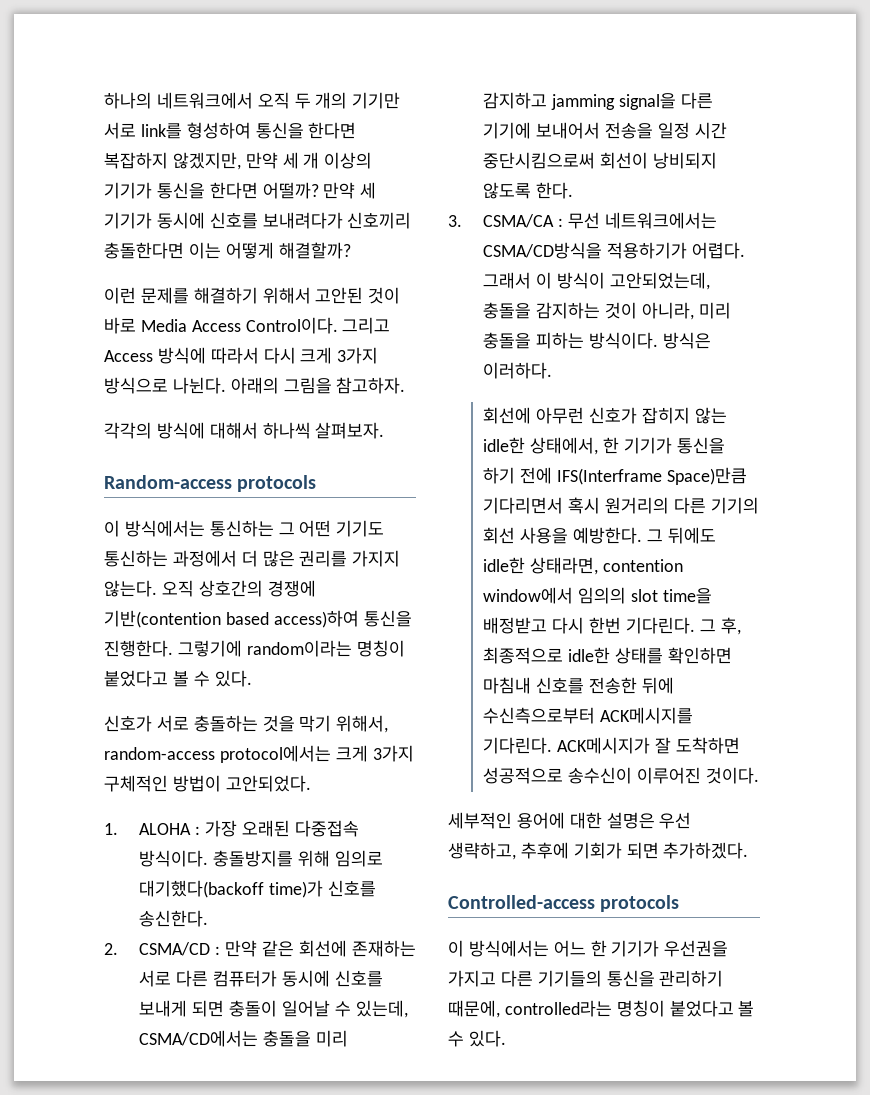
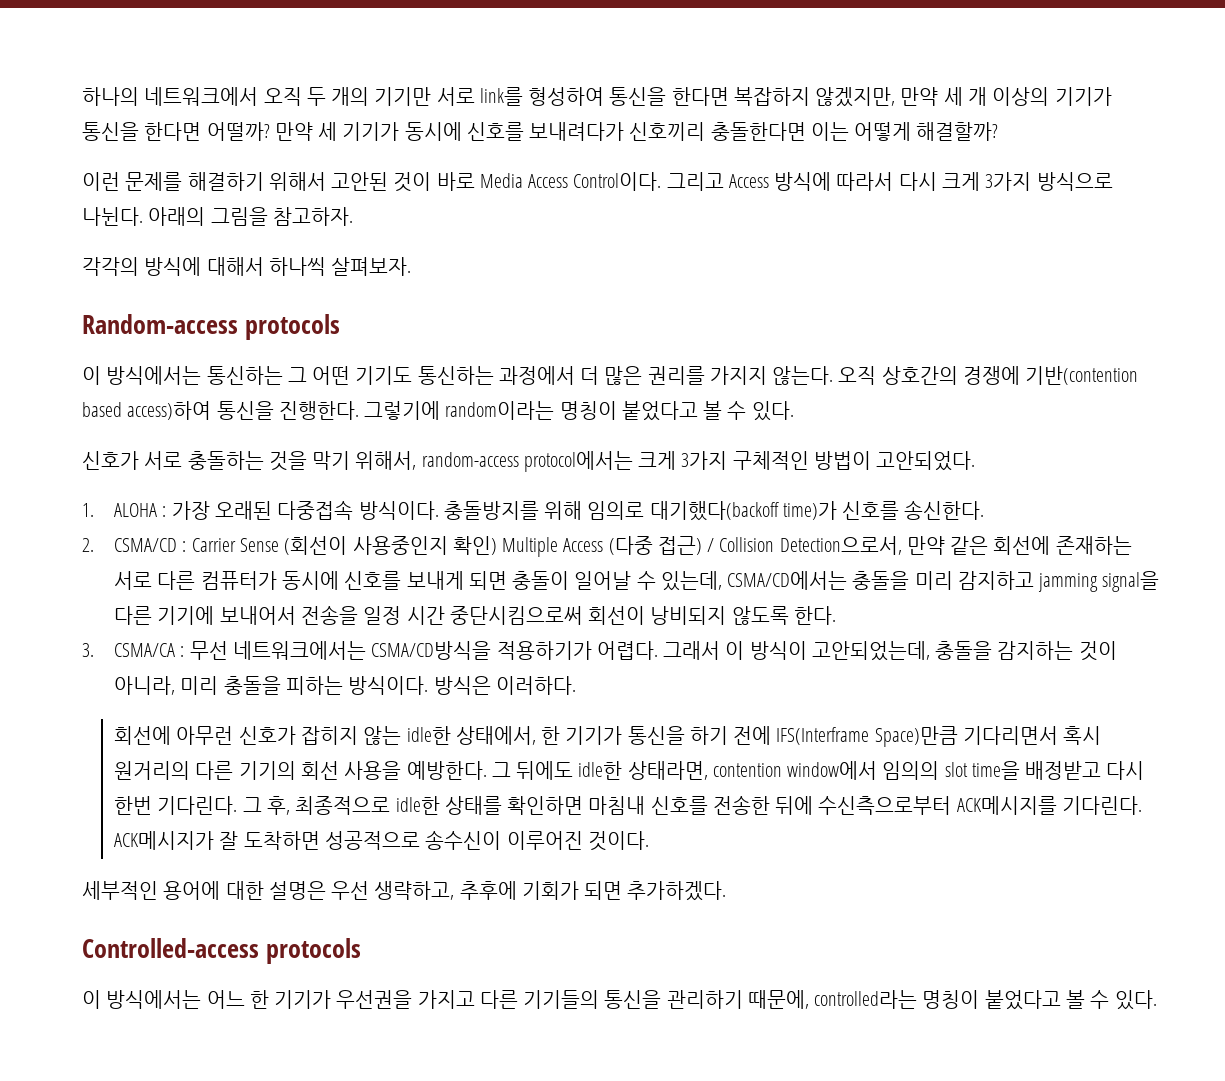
- 2. CSMA/CD : 만약 같은 회선에 존재하는 서로 다른 컴퓨터가 동시에 신호를 보내게 되면 충돌이 일어날 수 있는데, CSMA/CD에서는 충돌을 미리 감지하고 jamming signal을 다른 기기에 보내어서 전송을 일정 시간 중단시킴으로써 회선이 낭비되지 않도록 한다.
+ 2. CSMA/CD : Carrier Sense (회선이 사용중인지 확인) Multiple Access (다중 접근) / Collision Detection으로서, 만약 같은 회선에 존재하는 서로 다른 컴퓨터가 동시에 신호를 보내게 되면 충돌이 일어날 수 있는데, CSMA/CD에서는 충돌을 미리 감지하고 jamming signal을 다른 기기에 보내어서 전송을 일정 시간 중단시킴으로써 회선이 낭비되지 않도록 한다.

